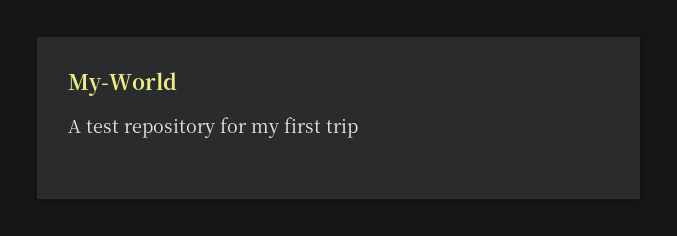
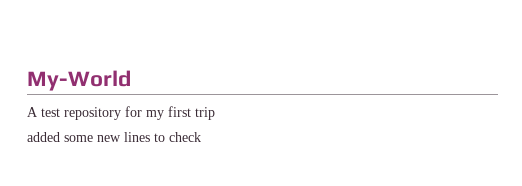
+ added some new lines to check

